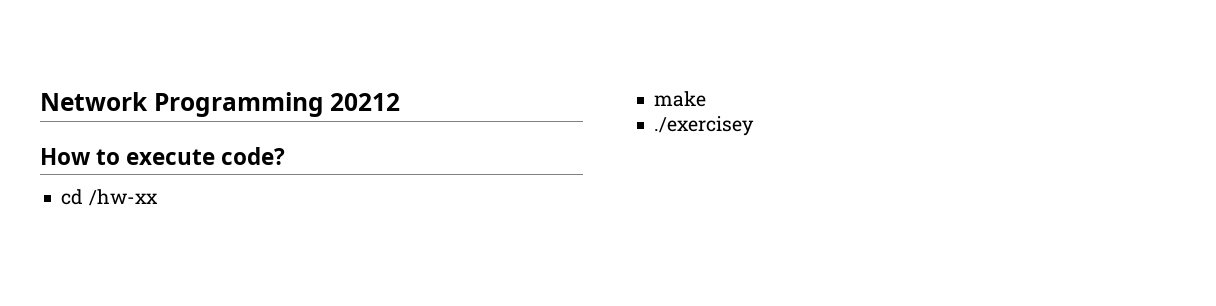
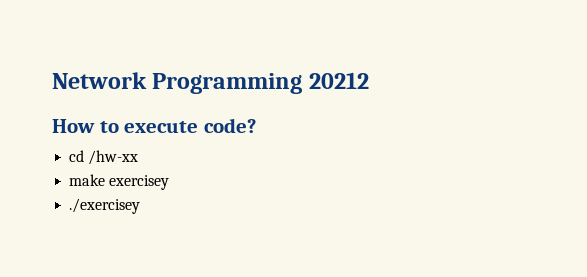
- make
+ make exercisey

